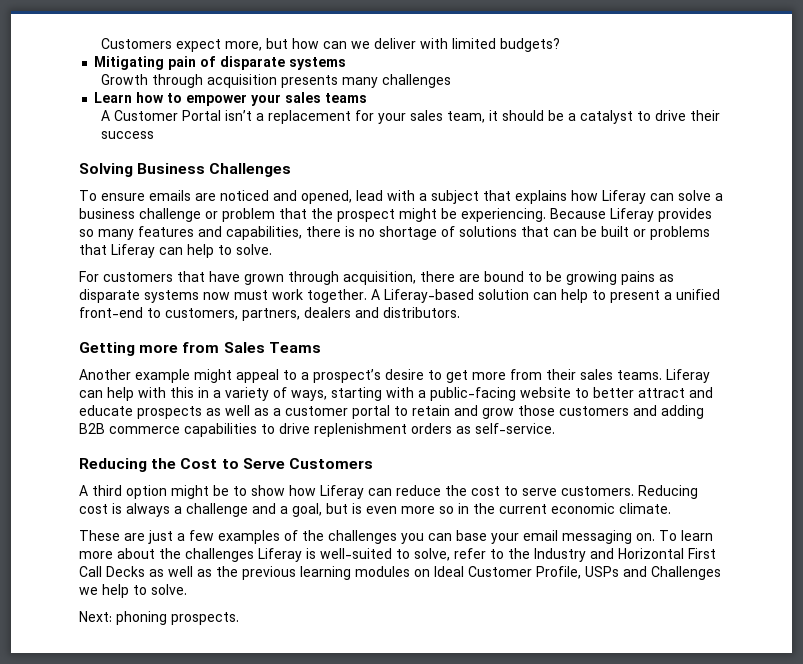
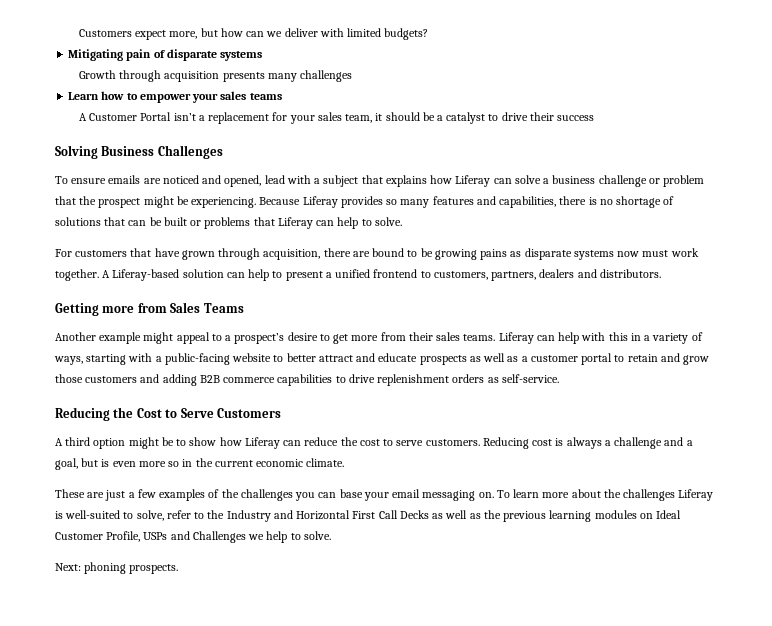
- A Liferay-based solution can help to present a unified front-end to customers, partners, dealers and distributors.
+ A Liferay-based solution can help to present a unified frontend to customers, partners, dealers and distributors.

